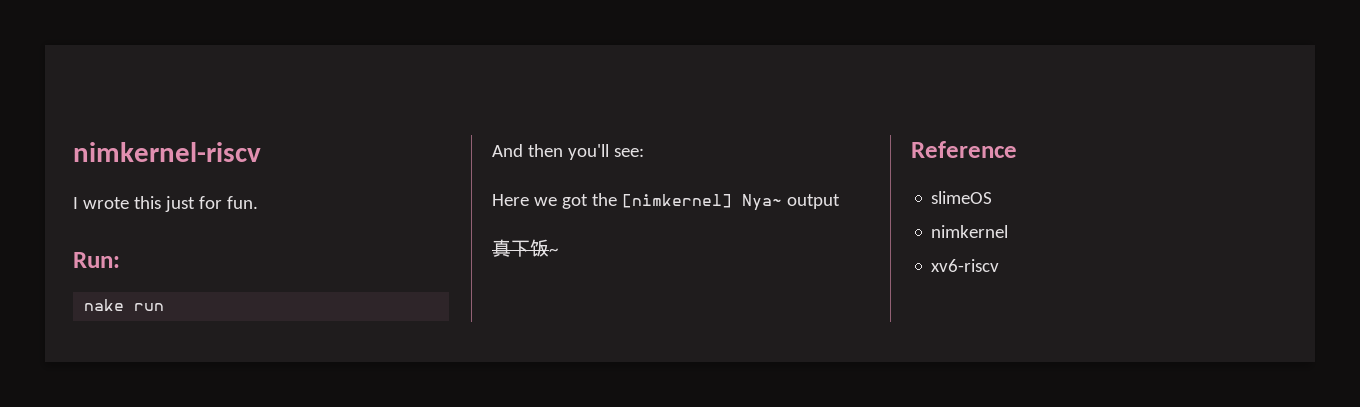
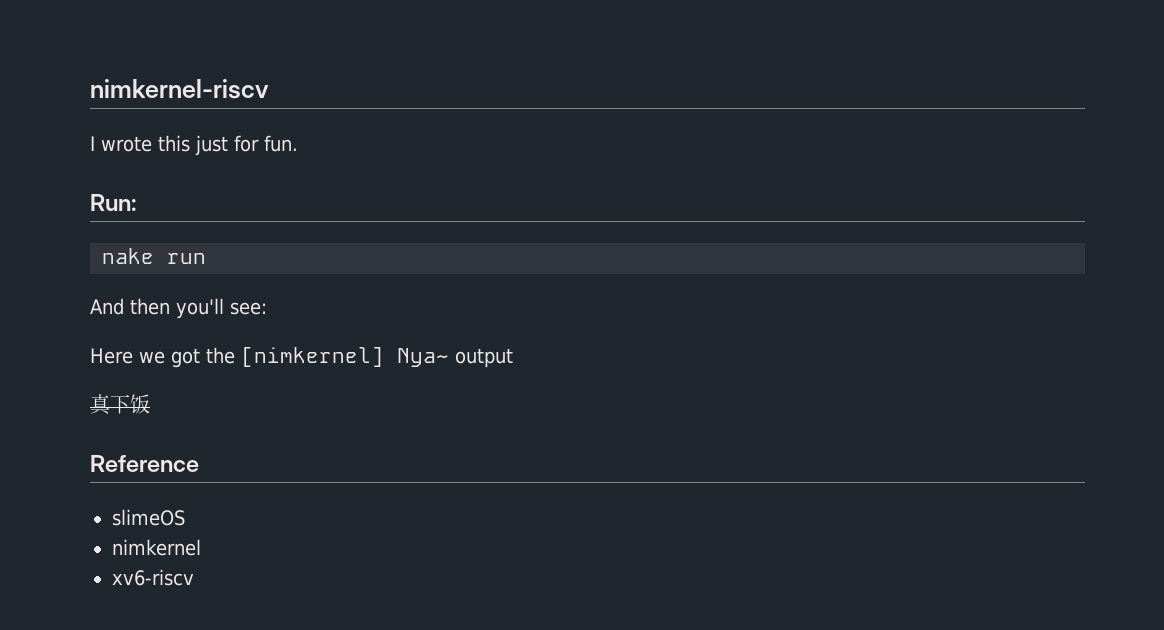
- 真下饭~
+ 真下饭

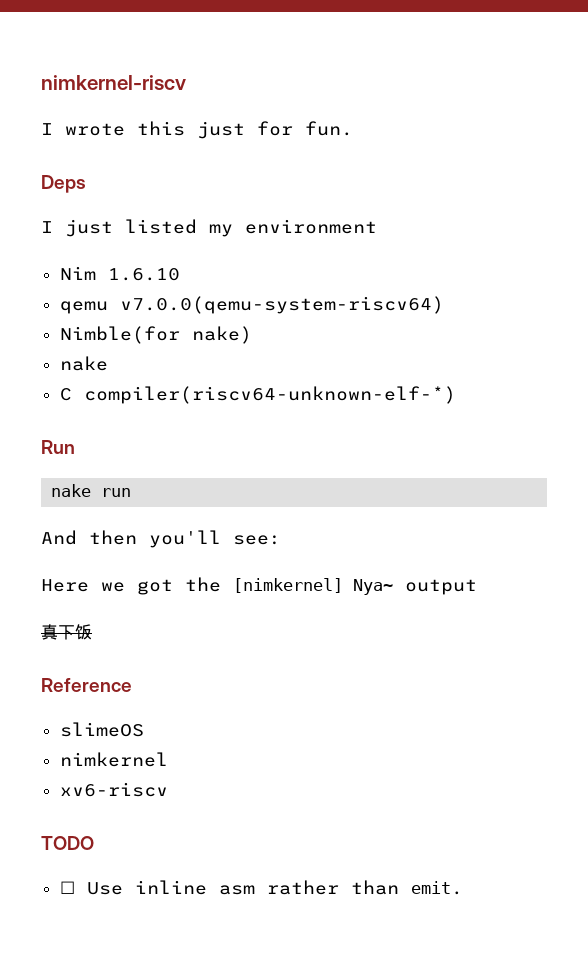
- Run:
+ Deps
+ I just listed my environment
+ Nim 1.6.10
+ qemu v7.0.0(qemu-system-riscv64)
+ Nimble(for nake)
+ nake
+ C compiler(riscv64-unknown-elf-*)
+ Run
+ TODO
+ ☐ Use inline asm rather than emit.

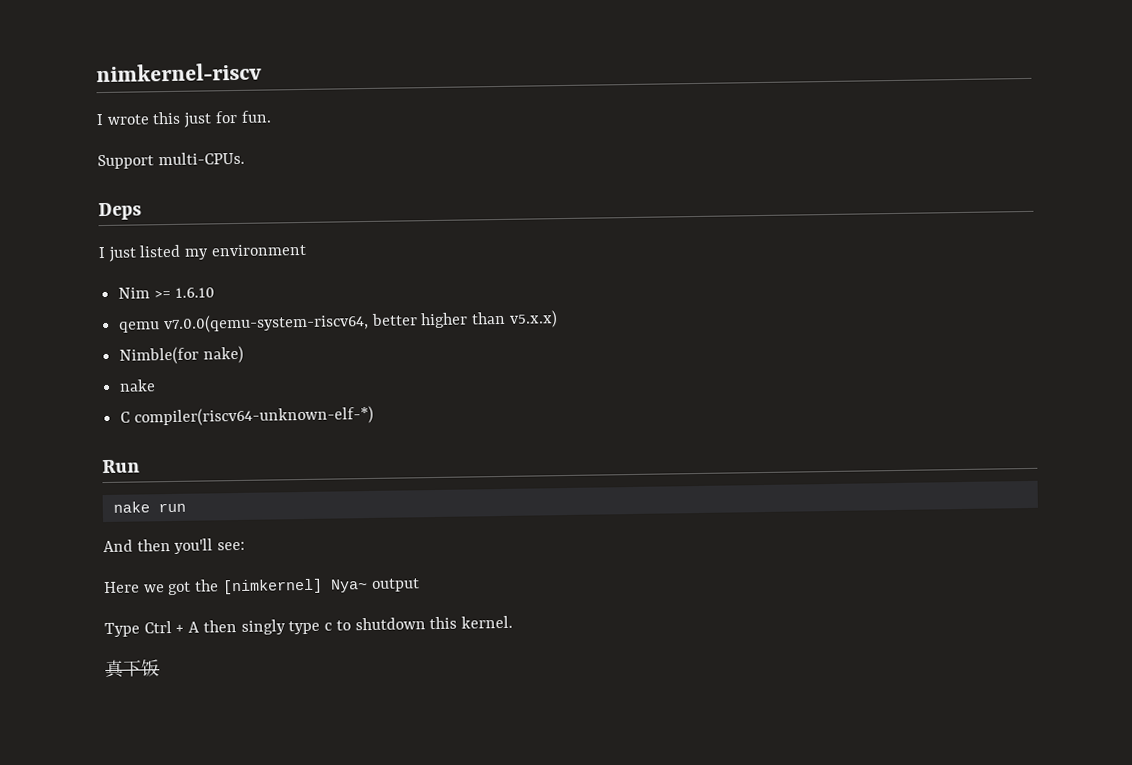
+ Support multi-CPUs.
- Nim 1.6.10
+ Nim >= 1.6.10
- qemu v7.0.0(qemu-system-riscv64)
+ qemu v7.0.0(qemu-system-riscv64, better higher than v5.x.x)
+ Type Ctrl + A then singly type c to shutdown this kernel.
  真下饭
- Reference
- slimeOS
- nimkernel
- xv6-riscv
- TODO
- ☐ Use inline asm rather than emit.

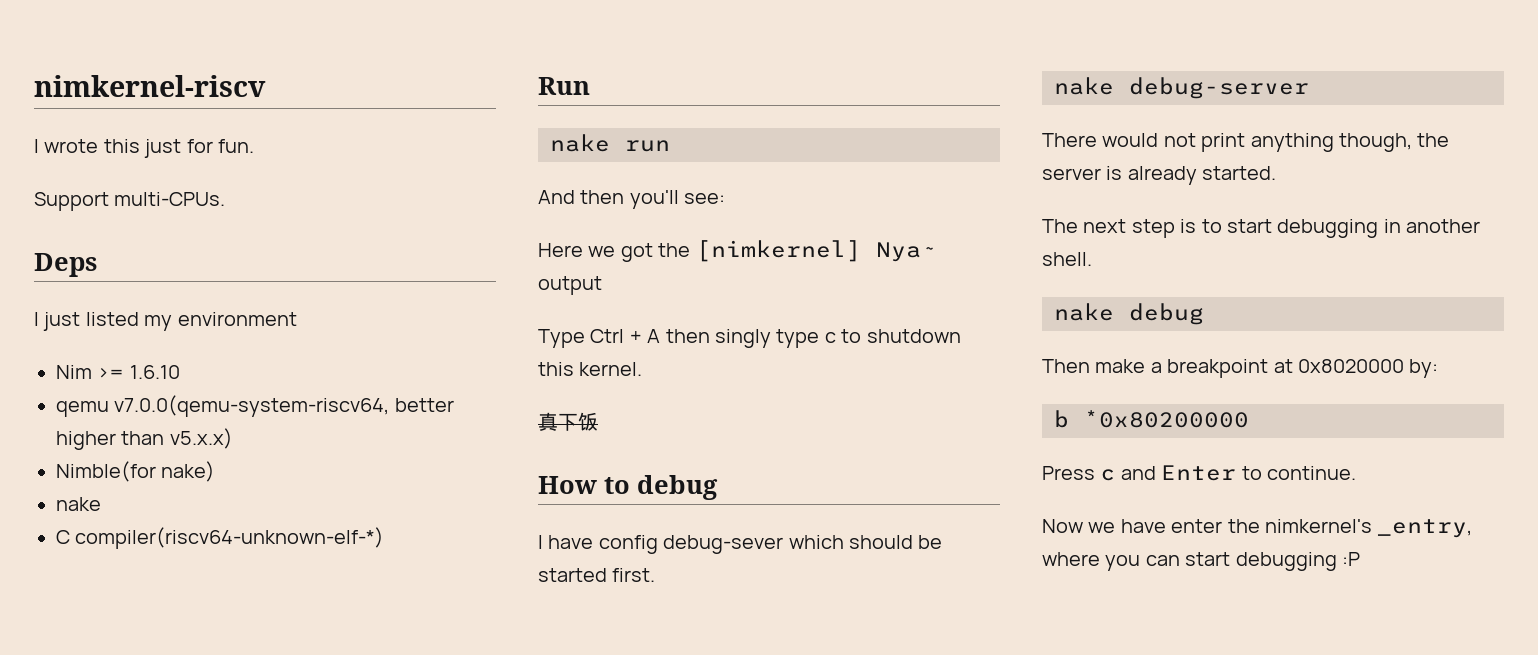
+ How to debug
+ I have config debug-sever which should be started first.
+ nake debug-server
+ There would not print anything though, the server is already started.
+ The next step is to start debugging in another shell.
+ nake debug
+ Then make a breakpoint at 0x8020000 by:
+ b *0x80200000
+ Press c and Enter to continue.
+ Now we have enter the nimkernel's _entry, where you can start debugging :P

